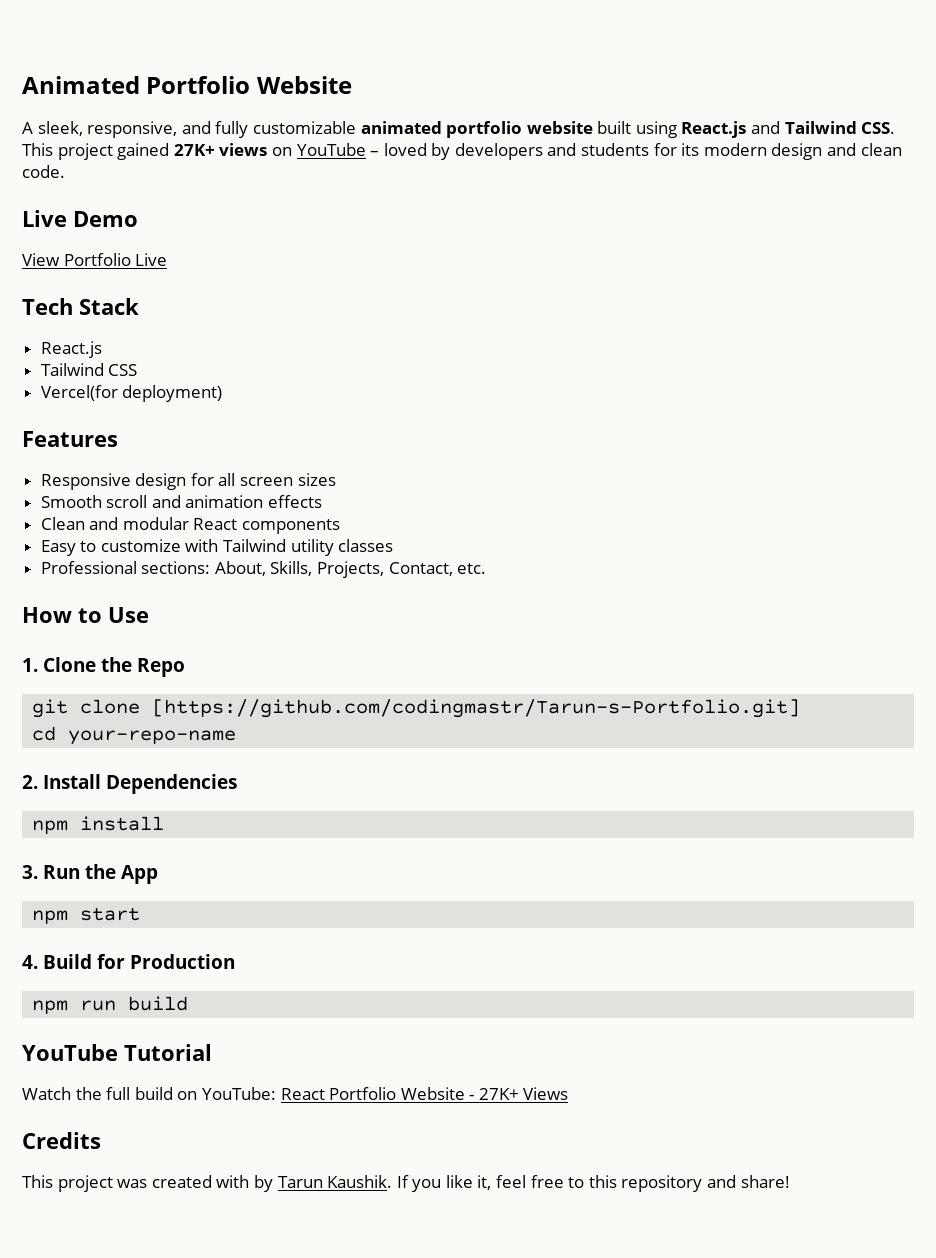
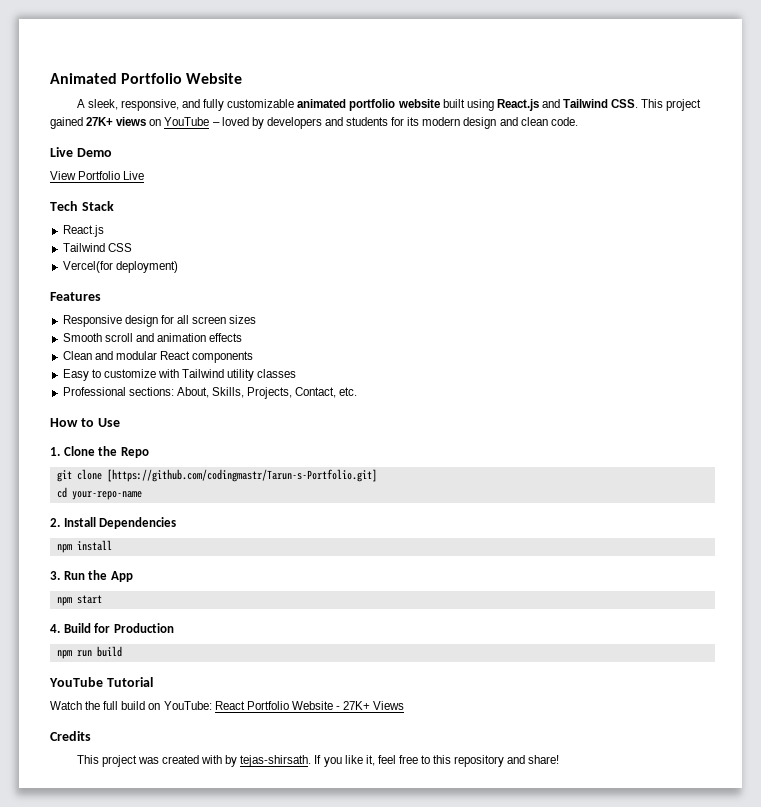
- This project was created with by Tarun Kaushik.
+ This project was created with by tejas-shirsath.

